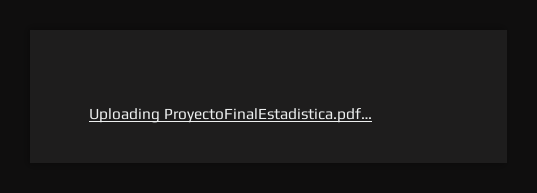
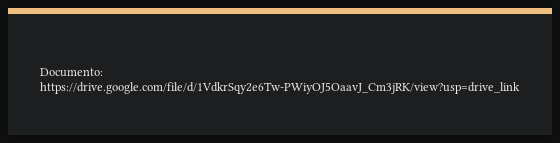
- Uploading ProyectoFinalEstadistica.pdf…
+ Documento: https://drive.google.com/file/d/1VdkrSqy2e6Tw-PWiyOJ5OaavJ_Cm3jRK/view?usp=drive_link

